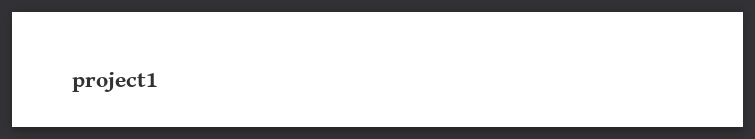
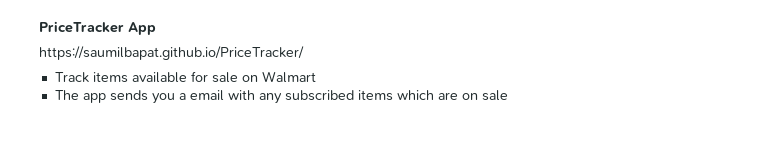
- project1
+ PriceTracker App
+ https://saumilbapat.github.io/PriceTracker/
+ Track items available for sale on Walmart
+ The app sends you a email with any subscribed items which are on sale

